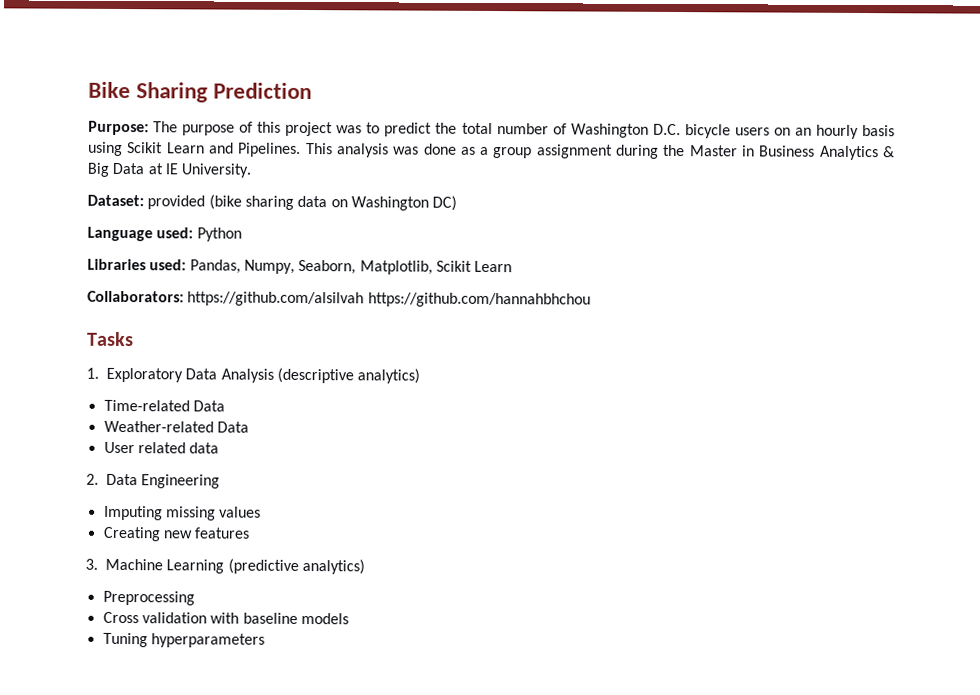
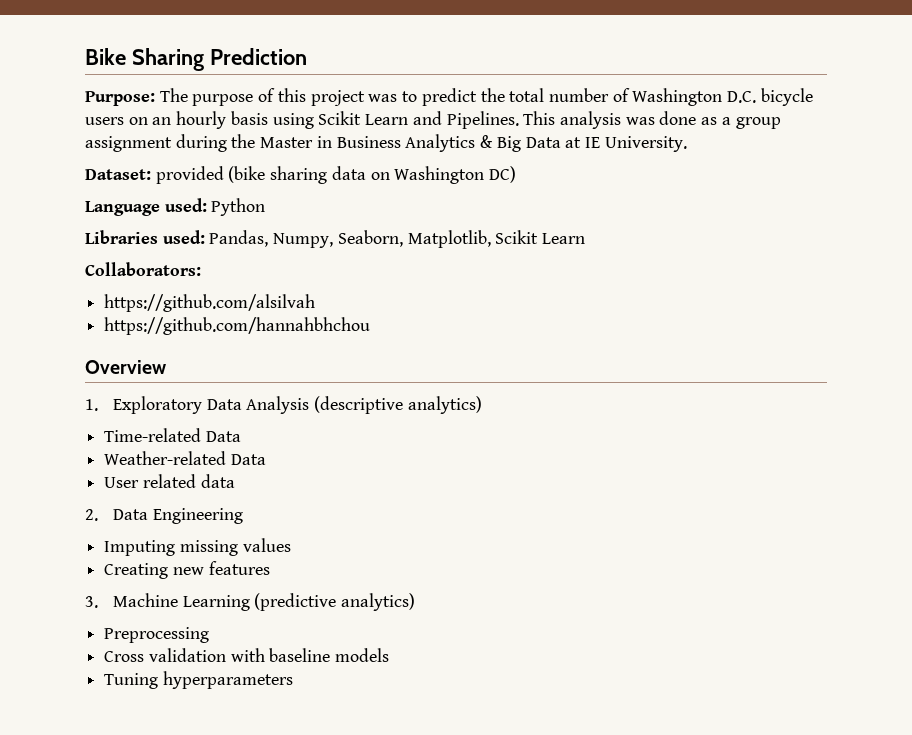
- Collaborators: https://github.com/alsilvah https://github.com/hannahbhchou
+ Collaborators:
+ https://github.com/alsilvah
+ https://github.com/hannahbhchou
- Tasks
+ Overview

